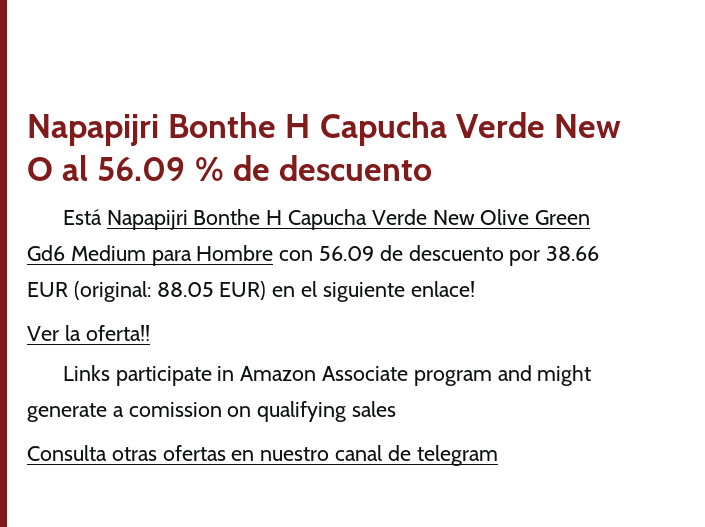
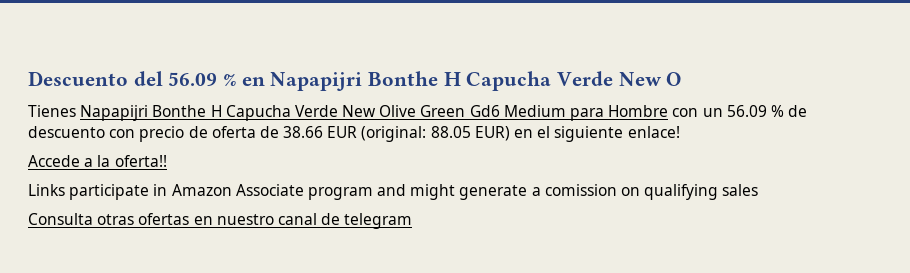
- Napapijri Bonthe H Capucha Verde New O al 56.09 % de descuento
- Está Napapijri Bonthe H Capucha Verde New Olive Green Gd6 Medium para Hombre con 56.09 de descuento por 38.66 EUR (original: 88.05 EUR) en el siguiente enlace!
+ Descuento del 56.09 % en Napapijri Bonthe H Capucha Verde New O
+ Tienes Napapijri Bonthe H Capucha Verde New Olive Green Gd6 Medium para Hombre con un 56.09 % de descuento con precio de oferta de 38.66 EUR (original: 88.05 EUR) en el siguiente enlace!
- Ver la oferta!!
+ Accede a la oferta!!

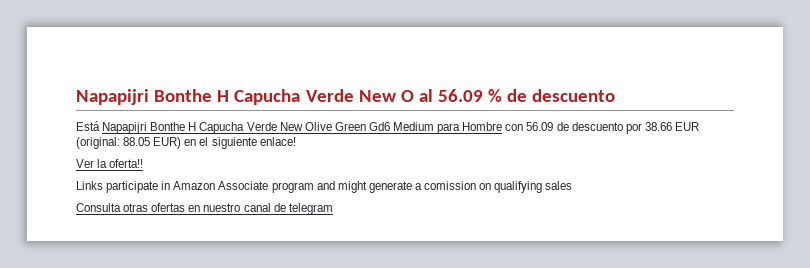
- Descuento del 56.09 % en Napapijri Bonthe H Capucha Verde New O
- Tienes Napapijri Bonthe H Capucha Verde New Olive Green Gd6 Medium para Hombre con un 56.09 % de descuento con precio de oferta de 38.66 EUR (original: 88.05 EUR) en el siguiente enlace!
+ Napapijri Bonthe H Capucha Verde New O al 56.09 % de descuento
+ Está Napapijri Bonthe H Capucha Verde New Olive Green Gd6 Medium para Hombre con 56.09 de descuento por 38.66 EUR (original: 88.05 EUR) en el siguiente enlace!
- Accede a la oferta!!
+ Ver la oferta!!

